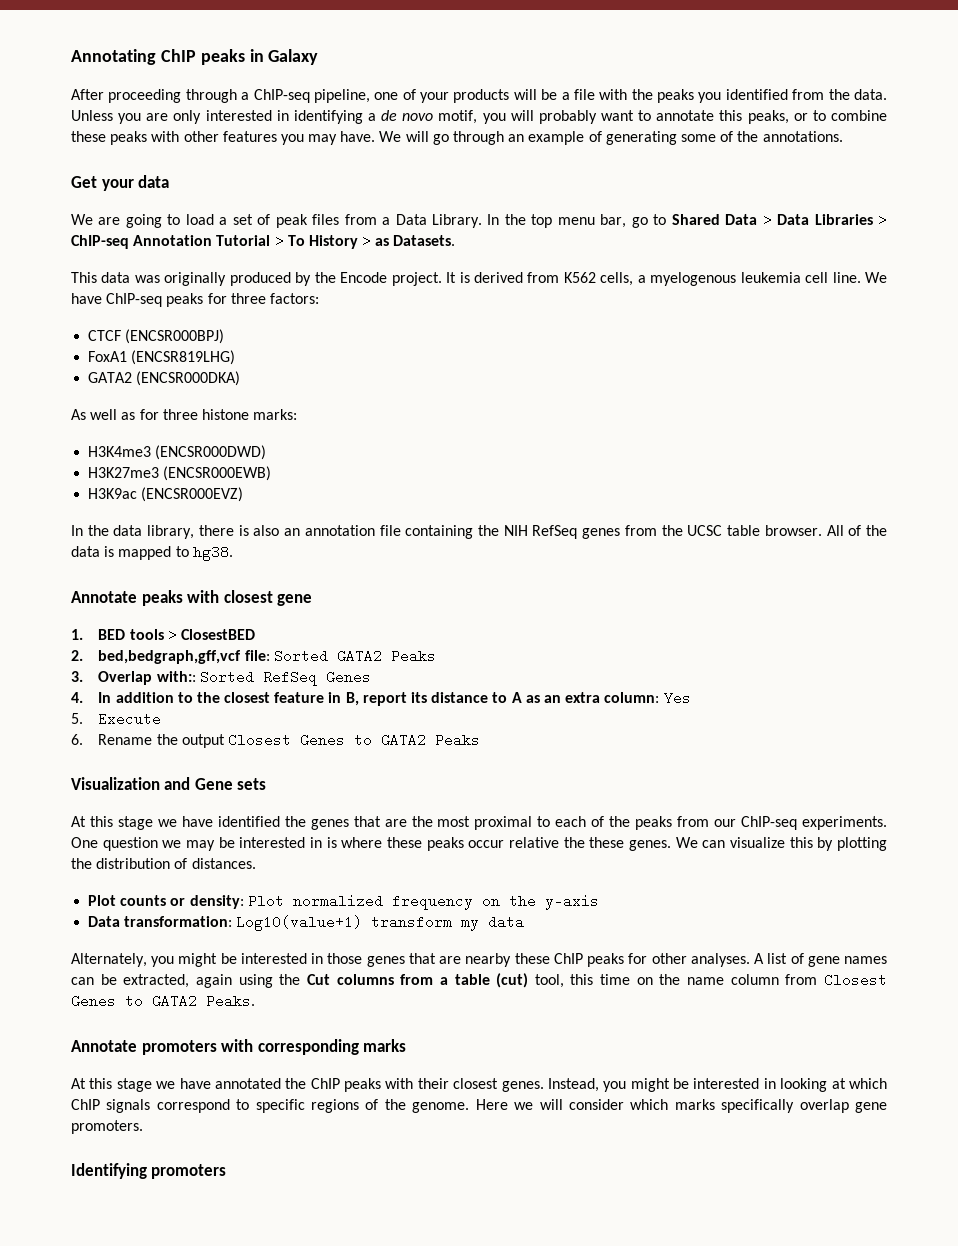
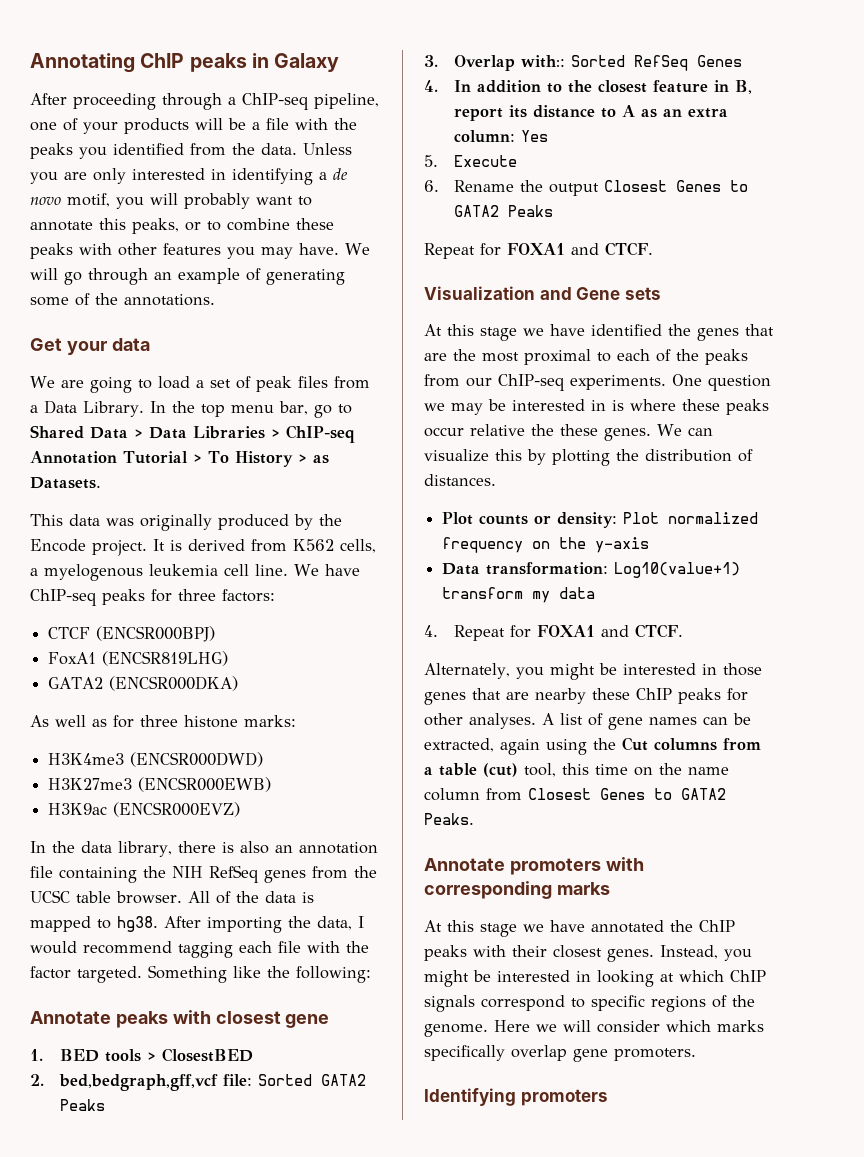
+ After importing the data, I would recommend tagging each file with the factor targeted. Something like the following:
  6. Rename the output Closest Genes to GATA2 Peaks
+ Repeat for FOXA1 and CTCF.
+ 4. Repeat for FOXA1 and CTCF.

